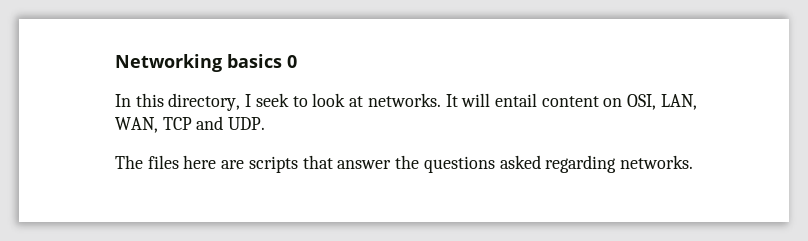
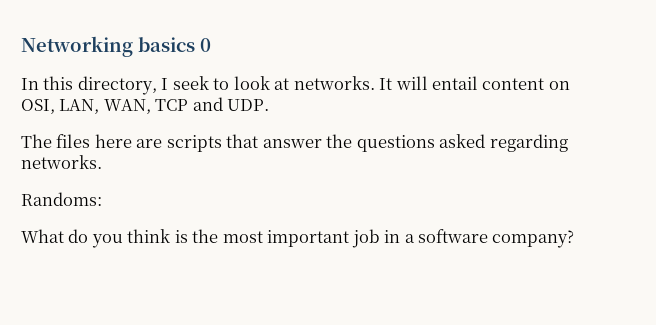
+ Randoms:
+ What do you think is the most important job in a software company?

